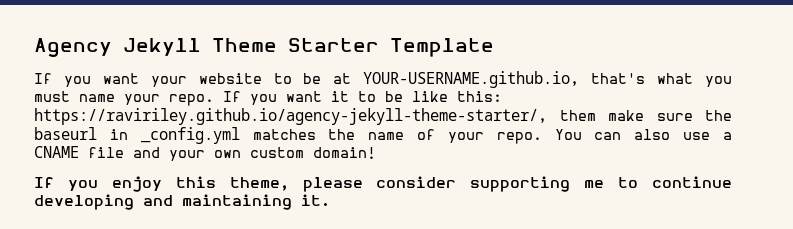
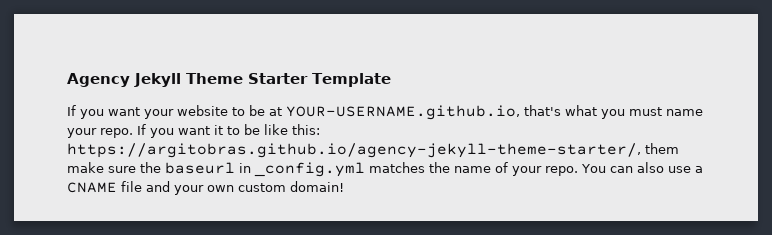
- If you want it to be like this: https://raviriley.github.io/agency-jekyll-theme-starter/, them make sure the baseurl in _config.yml matches the name of your repo.
+ If you want it to be like this: https://argitobras.github.io/agency-jekyll-theme-starter/, them make sure the baseurl in _config.yml matches the name of your repo.
- If you enjoy this theme, please consider supporting me to continue developing and maintaining it.

